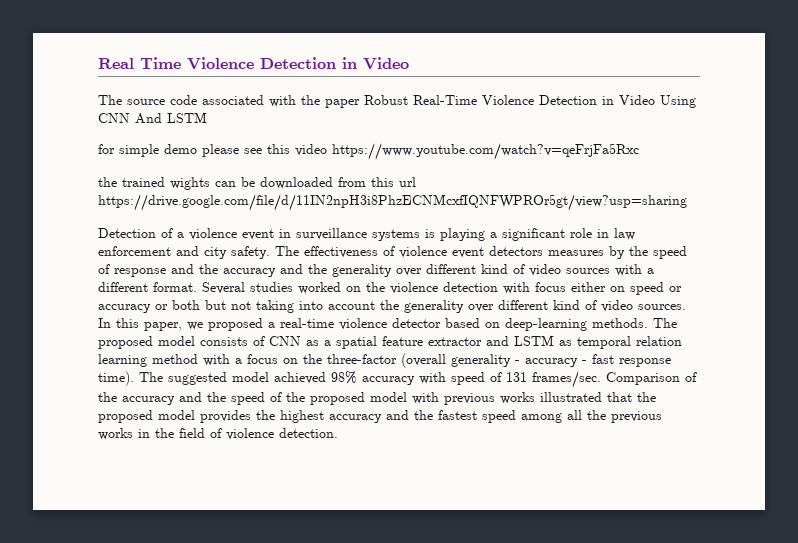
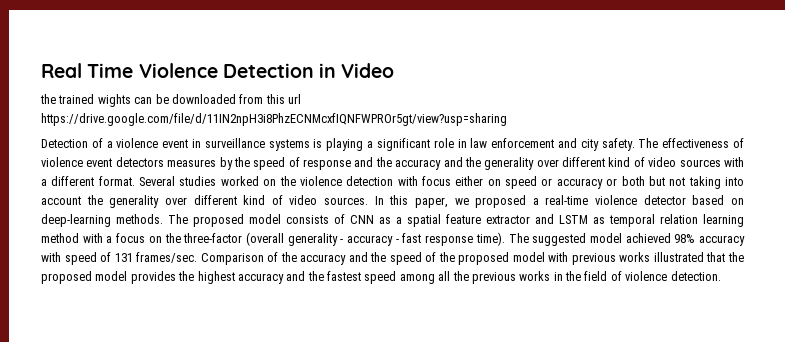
- The source code associated with the paper Robust Real-Time Violence Detection in Video Using CNN And LSTM
- for simple demo please see this video https://www.youtube.com/watch?v=qeFrjFa5Rxc

